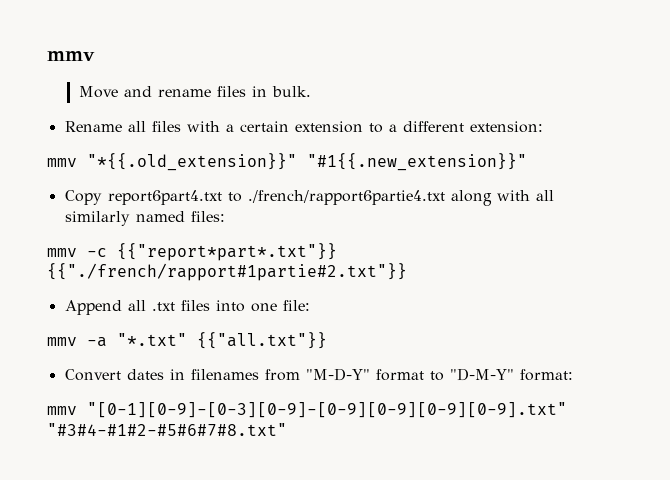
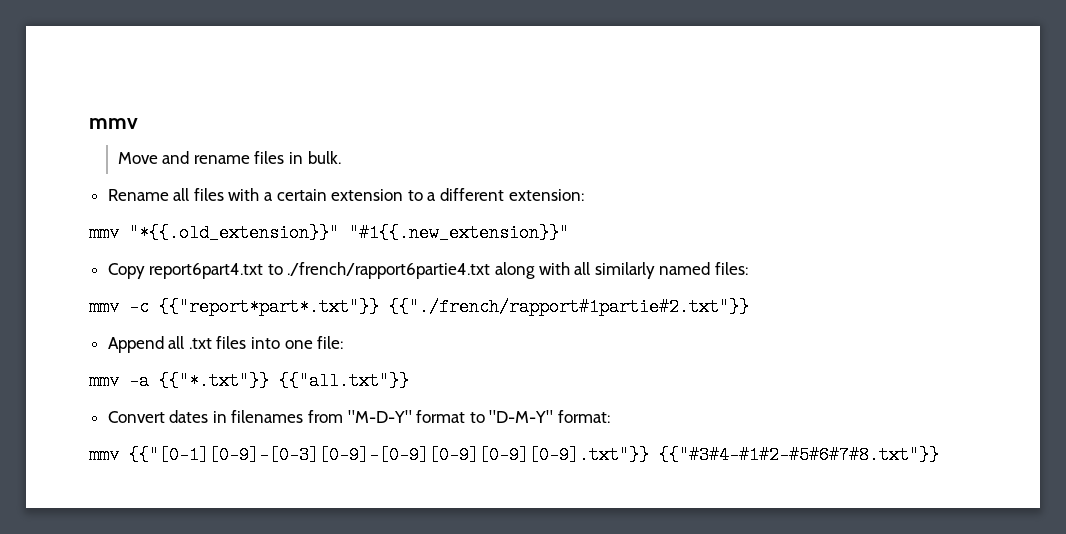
- mmv -a "*.txt" {{"all.txt"}}
+ mmv -a {{"*.txt"}} {{"all.txt"}}
- mmv "[0-1][0-9]-[0-3][0-9]-[0-9][0-9][0-9][0-9].txt" "#3#4-#1#2-#5#6#7#8.txt"
+ mmv {{"[0-1][0-9]-[0-3][0-9]-[0-9][0-9][0-9][0-9].txt"}} {{"#3#4-#1#2-#5#6#7#8.txt"}}

